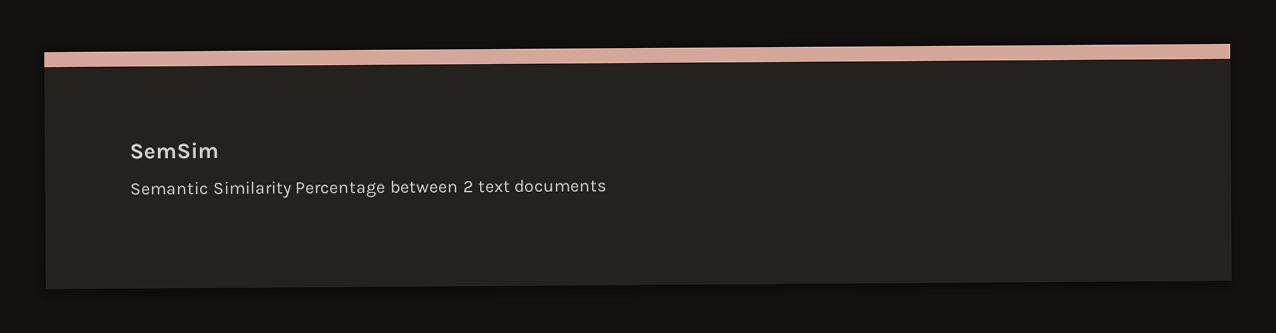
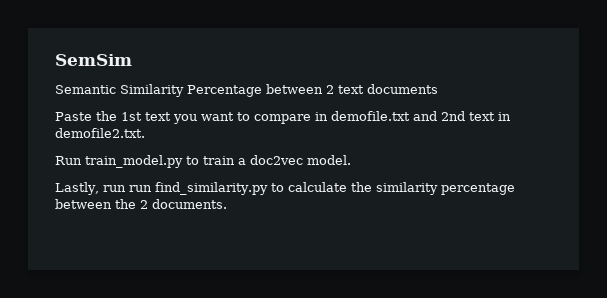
+ Paste the 1st text you want to compare in demofile.txt and 2nd text in demofile2.txt.
+ Run train_model.py to train a doc2vec model.
+ Lastly, run run find_similarity.py to calculate the similarity percentage between the 2 documents.

